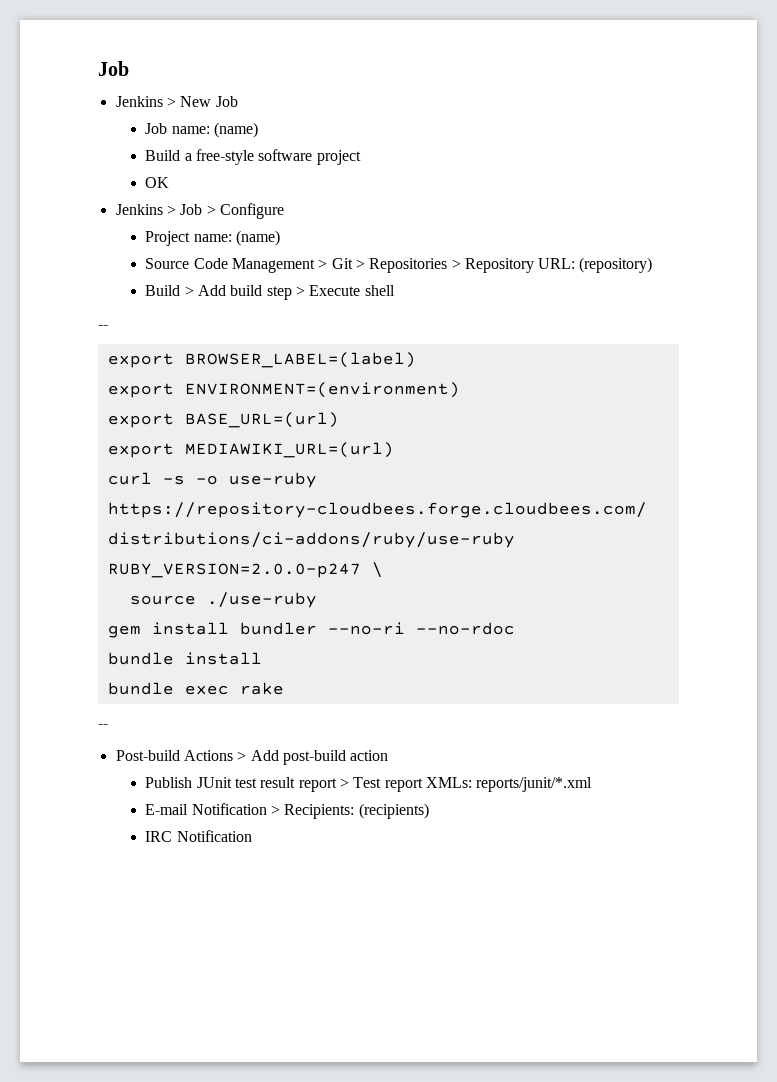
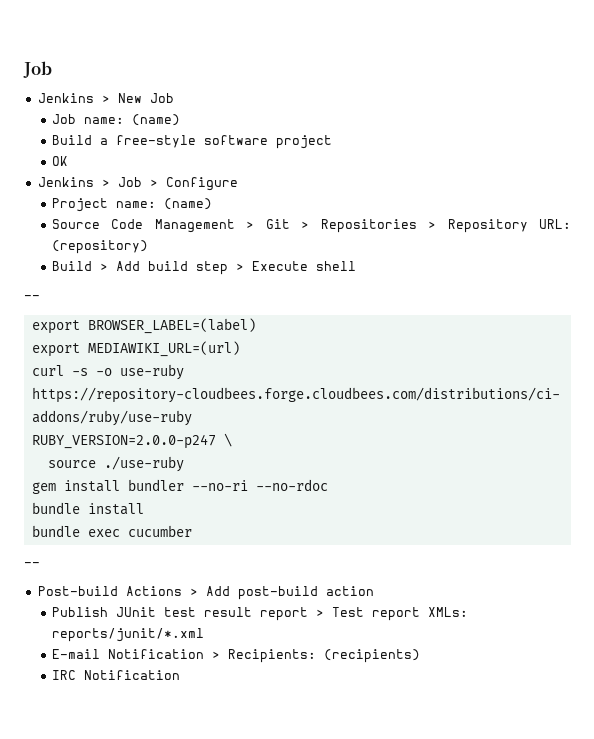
- export ENVIRONMENT=(environment)
- export BASE_URL=(url)
- bundle exec rake
+ bundle exec cucumber

